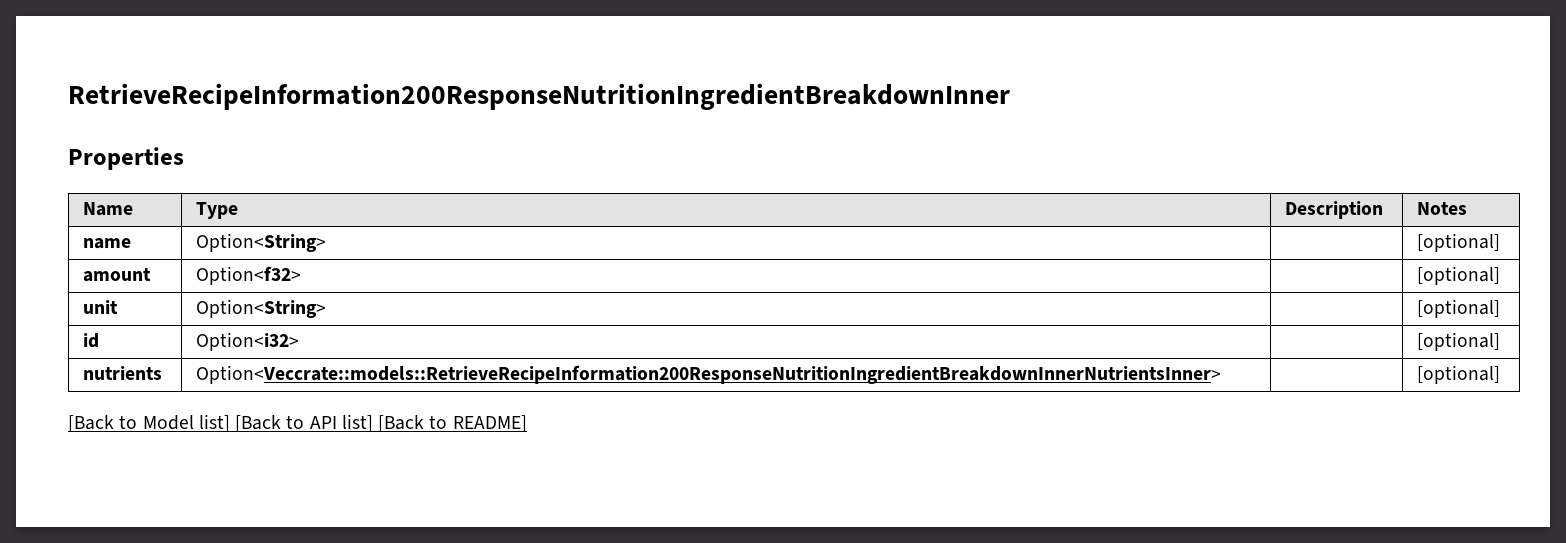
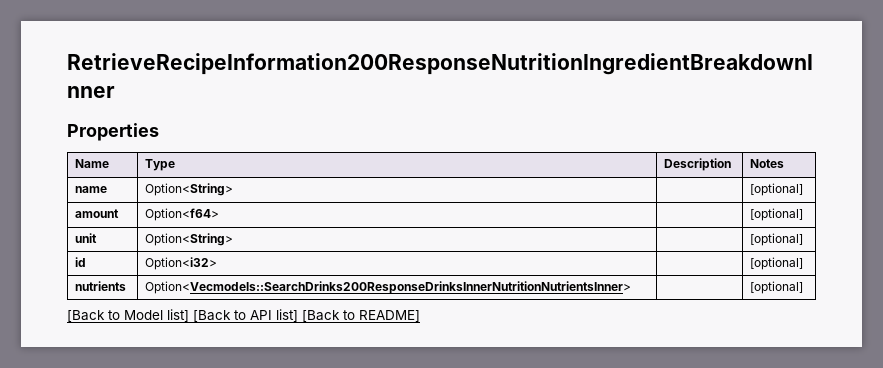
- amount | Option<f32> | | [optional]
+ amount | Option<f64> | | [optional]
- nutrients | Option<Veccrate::models::RetrieveRecipeInformation200ResponseNutritionIngredientBreakdownInnerNutrientsInner> | | [optional]
+ nutrients | Option<Vecmodels::SearchDrinks200ResponseDrinksInnerNutritionNutrientsInner> | | [optional]

